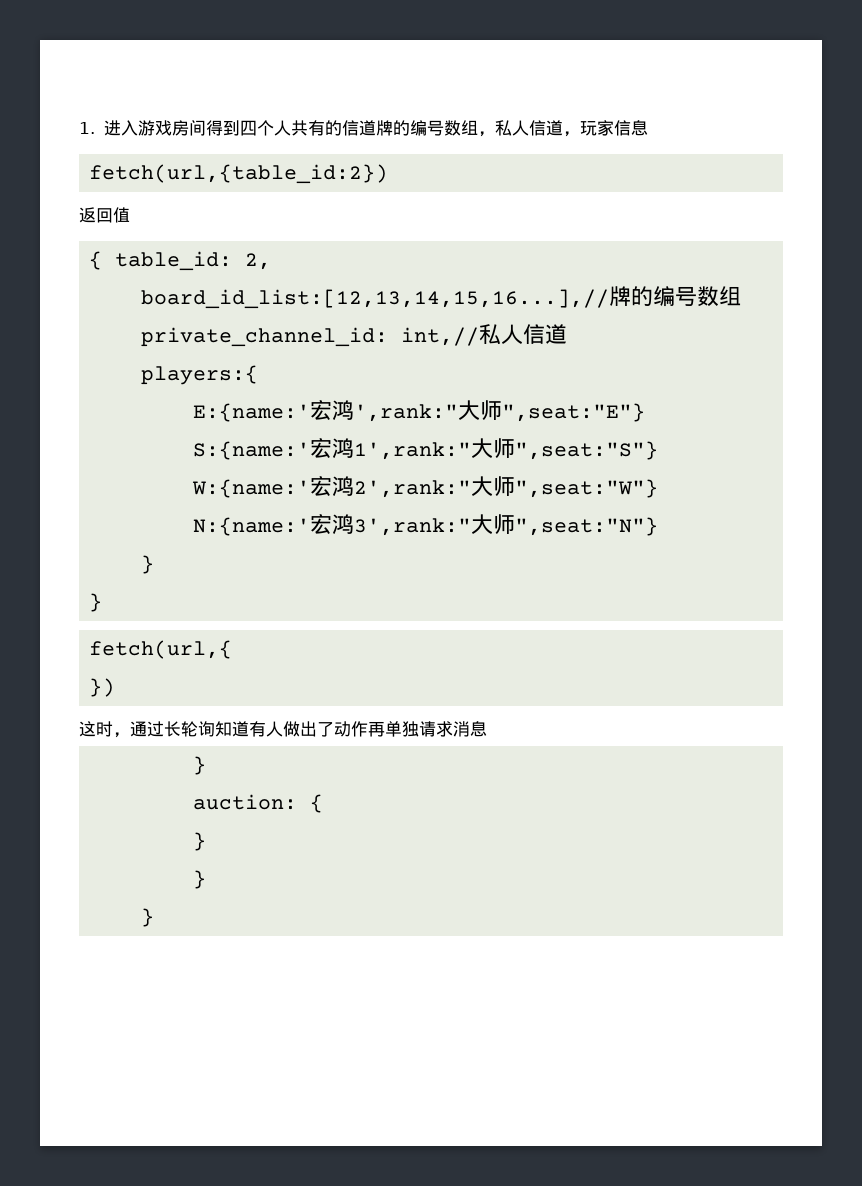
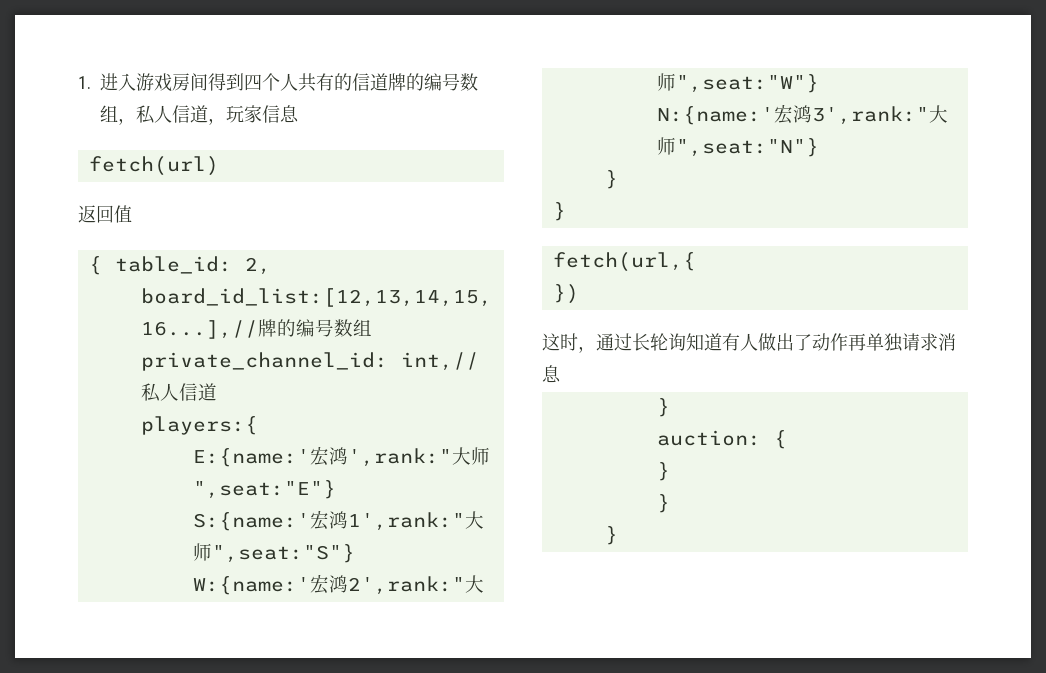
- fetch(url,{table_id:2})
+ fetch(url)

